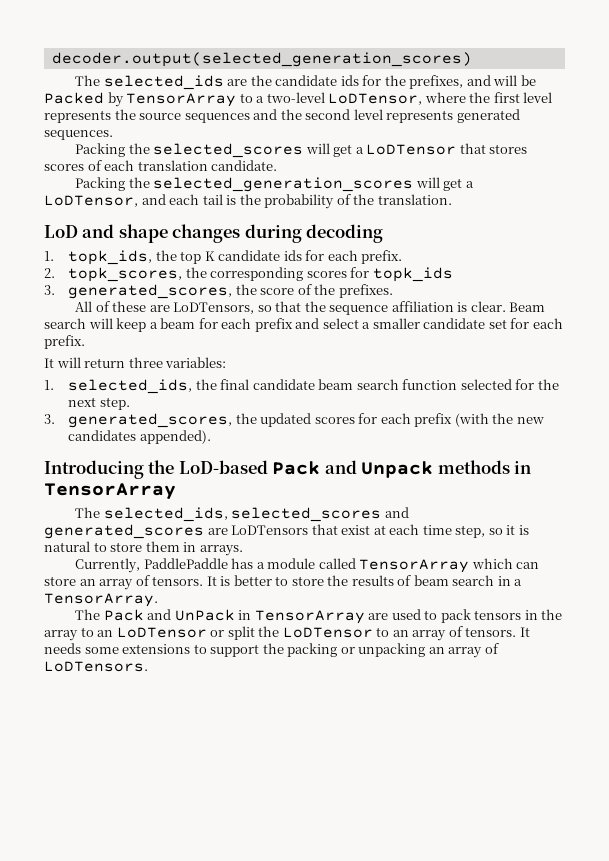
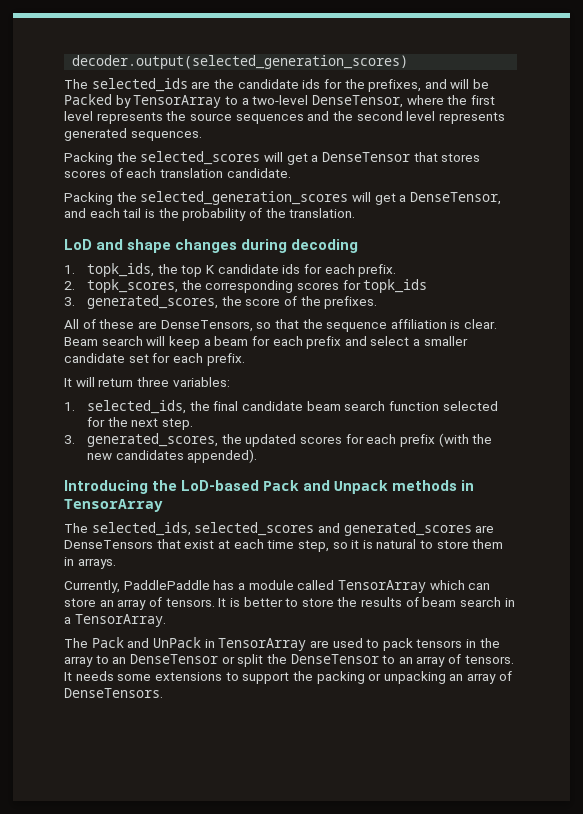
- The selected_ids are the candidate ids for the prefixes, and will be Packed by TensorArray to a two-level LoDTensor, where the first level represents the source sequences and the second level represents generated sequences.
+ The selected_ids are the candidate ids for the prefixes, and will be Packed by TensorArray to a two-level DenseTensor, where the first level represents the source sequences and the second level represents generated sequences.
- Packing the selected_scores will get a LoDTensor that stores scores of each translation candidate.
+ Packing the selected_scores will get a DenseTensor that stores scores of each translation candidate.
- Packing the selected_generation_scores will get a LoDTensor, and each tail is the probability of the translation.
+ Packing the selected_generation_scores will get a DenseTensor, and each tail is the probability of the translation.
- All of these are LoDTensors, so that the sequence affiliation is clear.
+ All of these are DenseTensors, so that the sequence affiliation is clear.
- The selected_ids, selected_scores and generated_scores are LoDTensors that exist at each time step, so it is natural to store them in arrays.
+ The selected_ids, selected_scores and generated_scores are DenseTensors that exist at each time step, so it is natural to store them in arrays.
- The Pack and UnPack in TensorArray are used to pack tensors in the array to an LoDTensor or split the LoDTensor to an array of tensors.
+ The Pack and UnPack in TensorArray are used to pack tensors in the array to an DenseTensor or split the DenseTensor to an array of tensors.
- It needs some extensions to support the packing or unpacking an array of LoDTensors.
+ It needs some extensions to support the packing or unpacking an array of DenseTensors.

